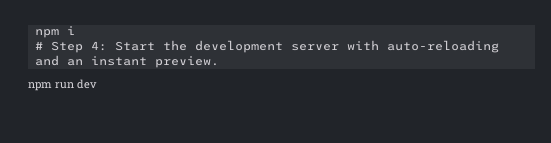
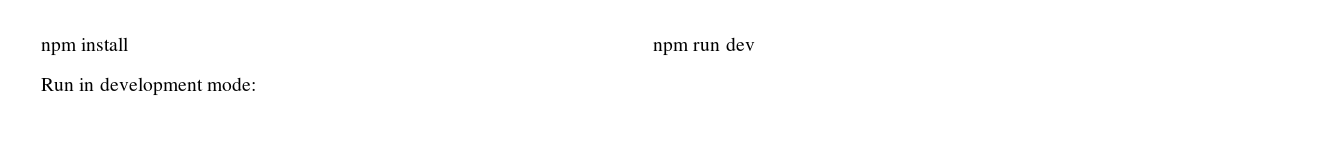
- npm i
- # Step 4: Start the development server with auto-reloading and an instant preview.
+ npm install
+ Run in development mode:

